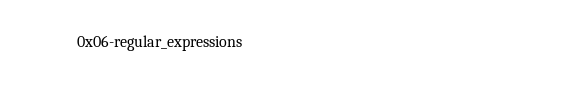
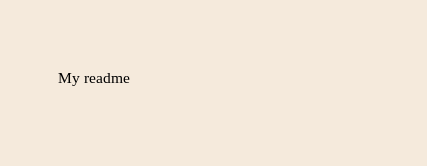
- 0x06-regular_expressions
+ My readme

